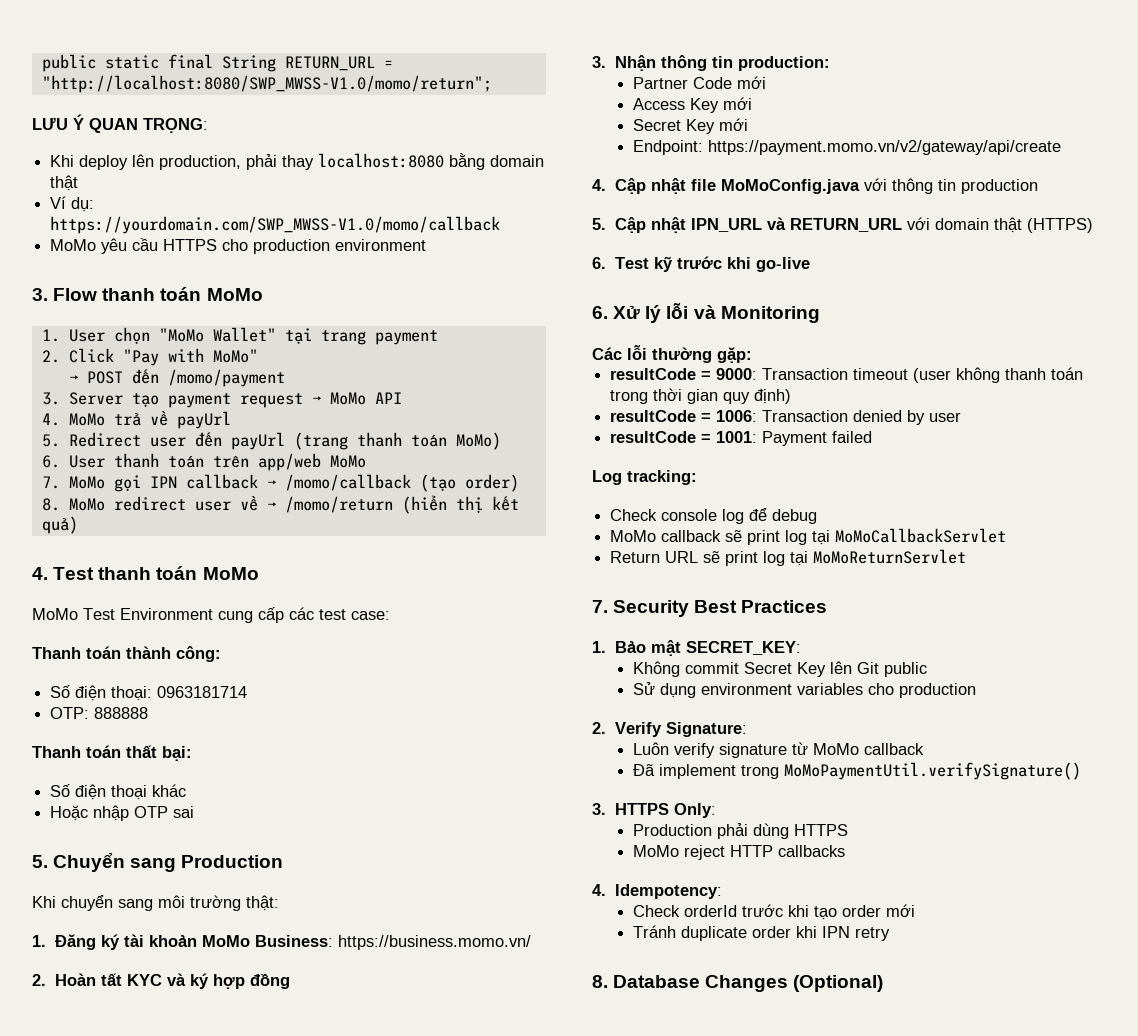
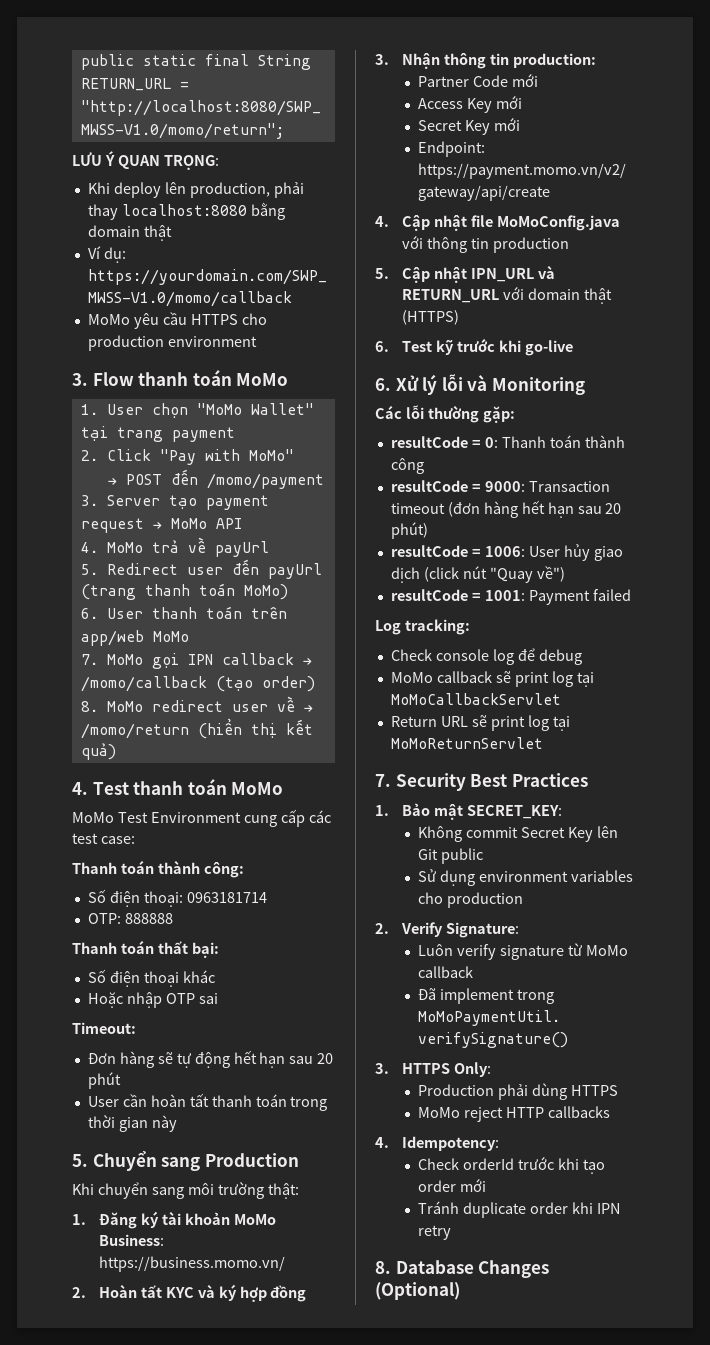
+ Timeout:
+ Đơn hàng sẽ tự động hết hạn sau 20 phút
+ User cần hoàn tất thanh toán trong thời gian này
+ resultCode = 0: Thanh toán thành công
- resultCode = 9000: Transaction timeout (user không thanh toán trong thời gian quy định)
- resultCode = 1006: Transaction denied by user
+ resultCode = 9000: Transaction timeout (đơn hàng hết hạn sau 20 phút)
+ resultCode = 1006: User hủy giao dịch (click nút "Quay về")

